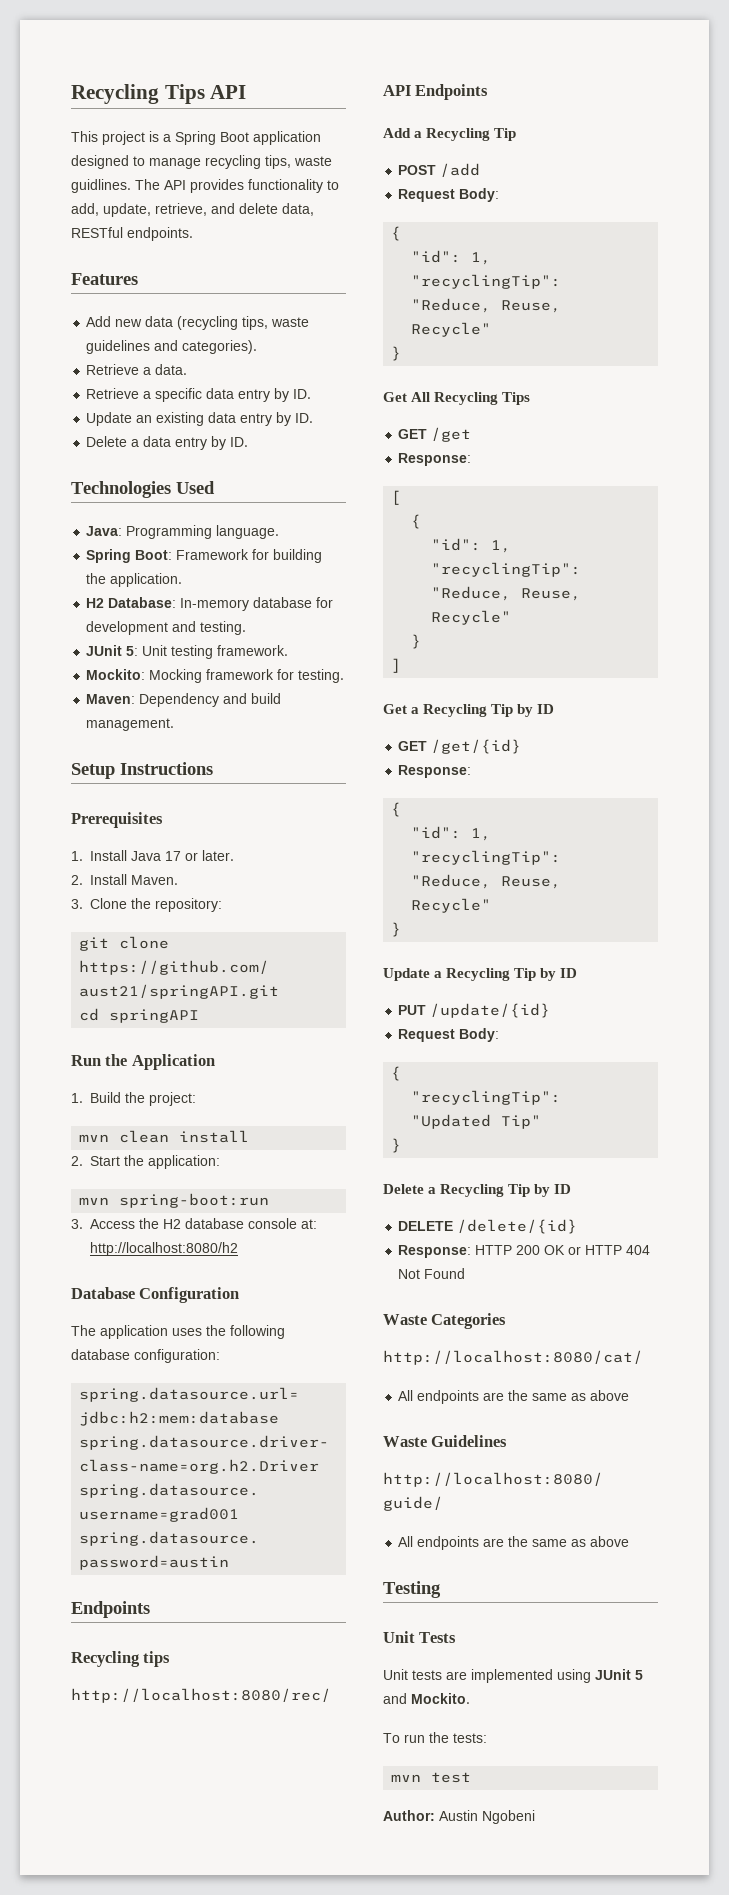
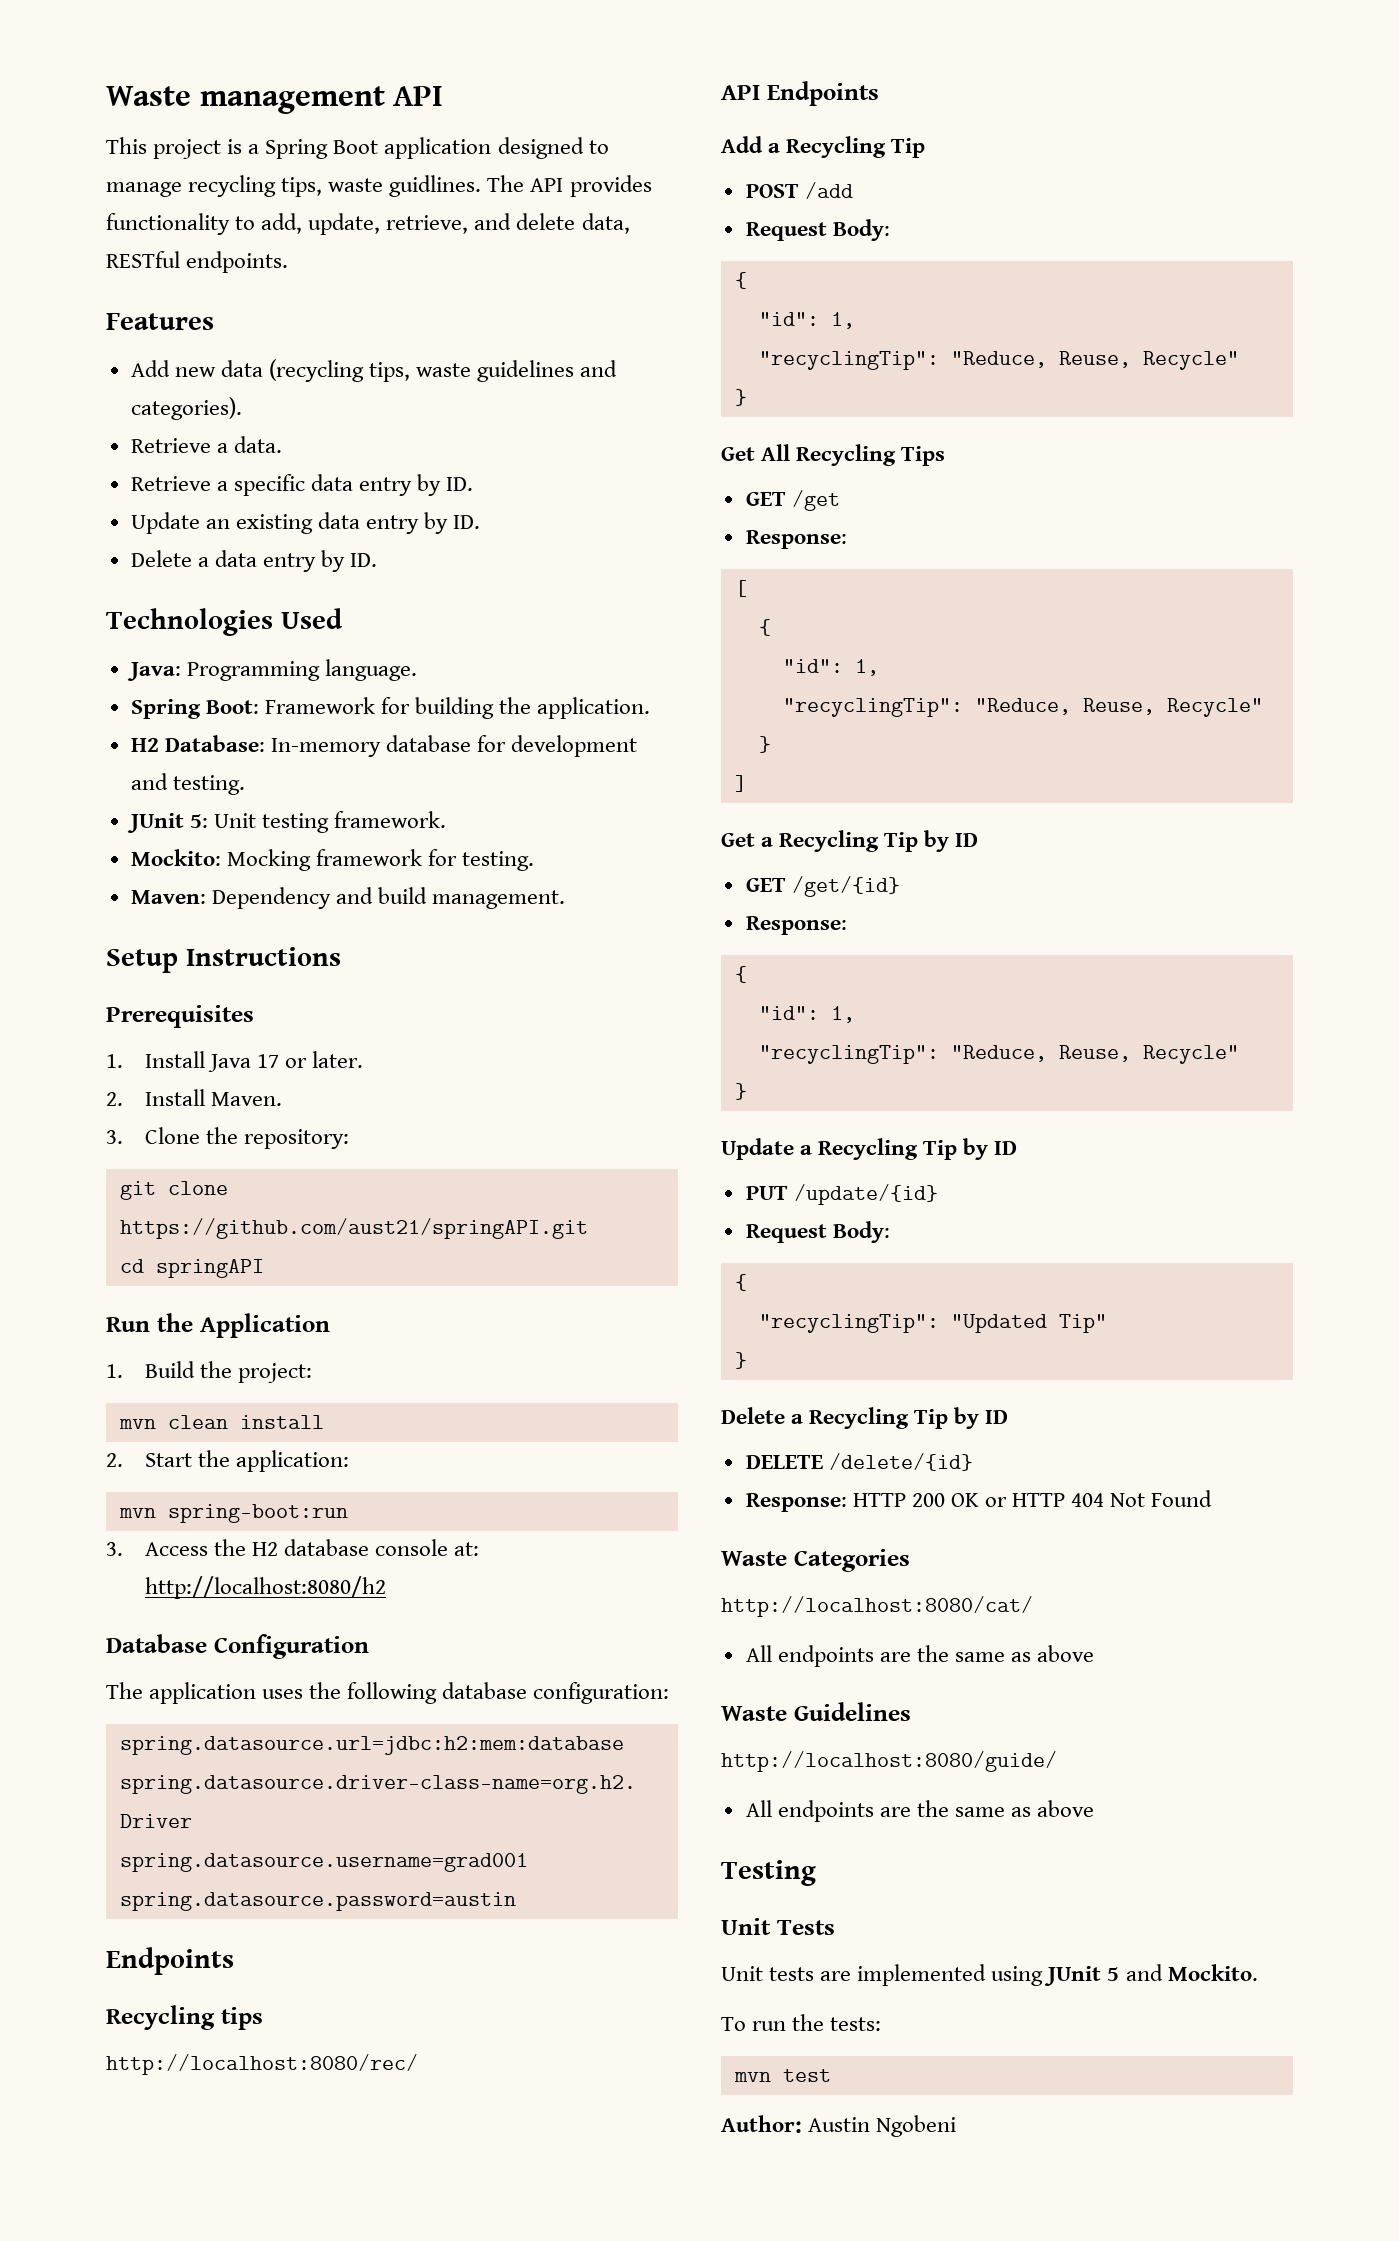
- Recycling Tips API
+ Waste management API

